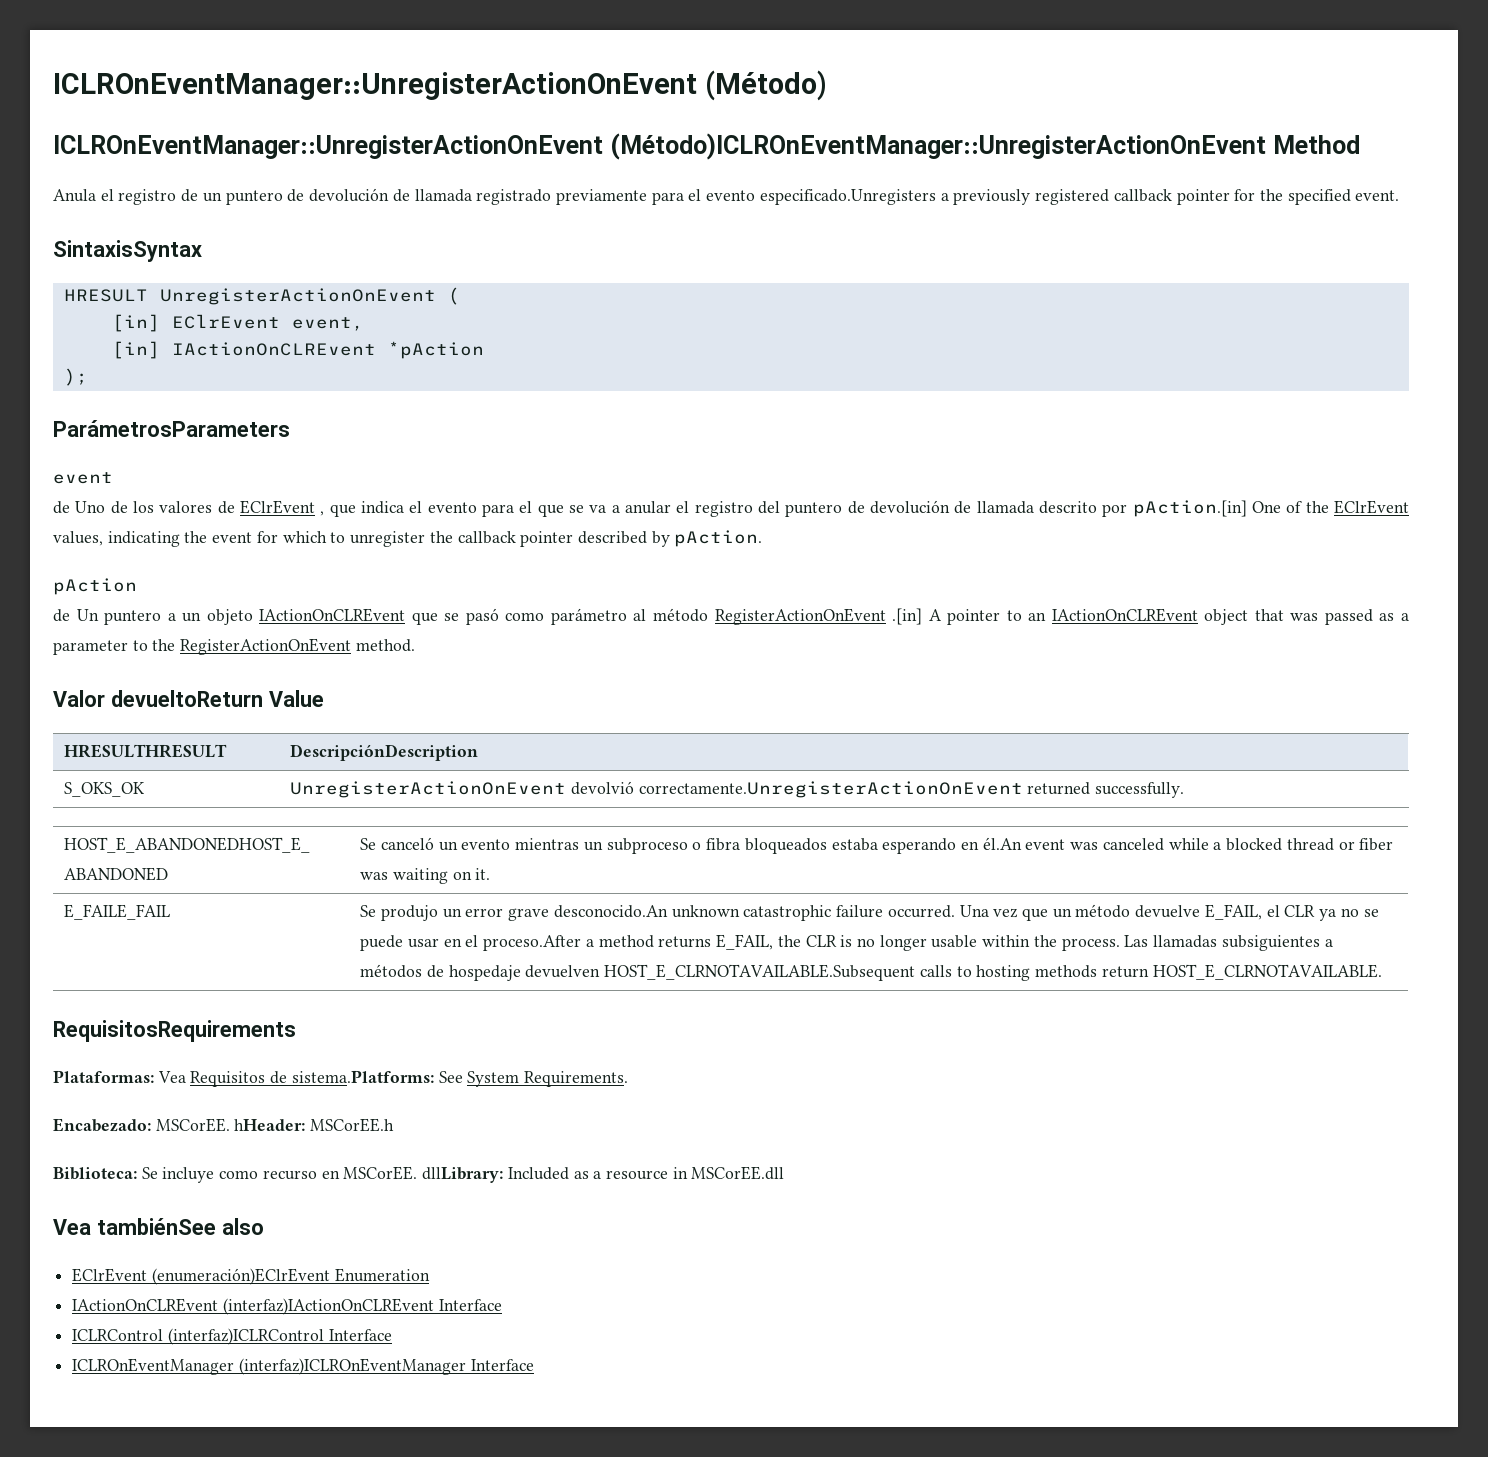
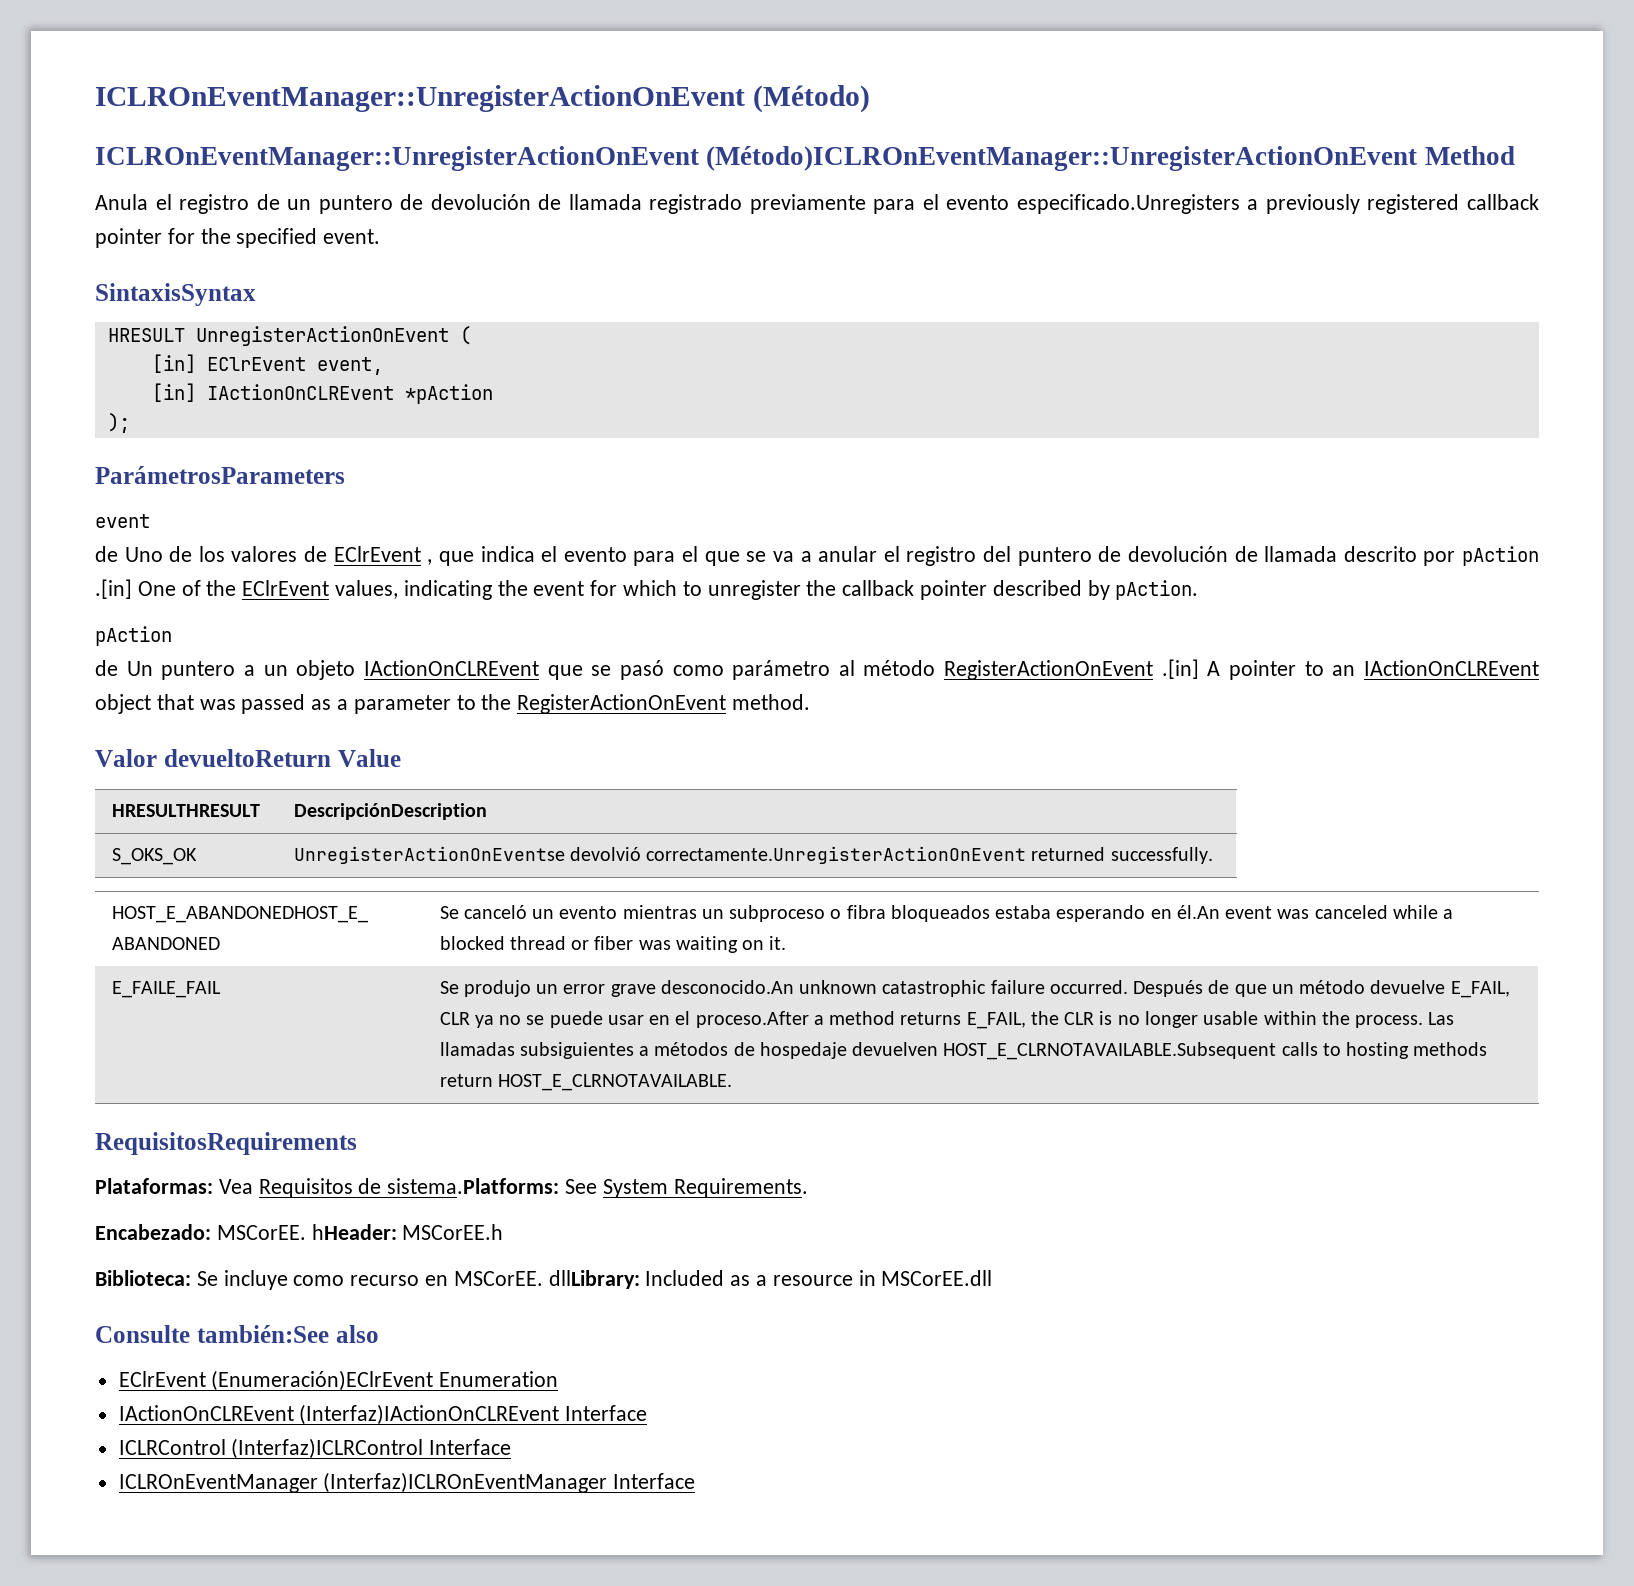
- de Uno de los valores de EClrEvent , que indica el evento para el que se va a anular el registro del puntero de devolución de llamada descrito por pAction.[in] One of the EClrEvent values, indicating the event for which to unregister the callback pointer described by pAction.
+ de Uno de los valores de EClrEvent , que indica el evento para el que se va a anular el registro del puntero de devolución de llamada descrito por pAction .[in] One of the EClrEvent values, indicating the event for which to unregister the callback pointer described by pAction.
- S_OKS_OK | UnregisterActionOnEvent devolvió correctamente.UnregisterActionOnEvent returned successfully.
+ S_OKS_OK | UnregisterActionOnEventse devolvió correctamente.UnregisterActionOnEvent returned successfully.
- Una vez que un método devuelve E_FAIL, el CLR ya no se puede usar en el proceso.After a method returns E_FAIL, the CLR is no longer usable within the process.
+ Después de que un método devuelve E_FAIL, CLR ya no se puede usar en el proceso.After a method returns E_FAIL, the CLR is no longer usable within the process.
- Vea tambiénSee also
+ Consulte también:See also
- EClrEvent (enumeración)EClrEvent Enumeration
+ EClrEvent (Enumeración)EClrEvent Enumeration
- IActionOnCLREvent (interfaz)IActionOnCLREvent Interface
+ IActionOnCLREvent (Interfaz)IActionOnCLREvent Interface
- ICLRControl (interfaz)ICLRControl Interface
+ ICLRControl (Interfaz)ICLRControl Interface
- ICLROnEventManager (interfaz)ICLROnEventManager Interface
+ ICLROnEventManager (Interfaz)ICLROnEventManager Interface

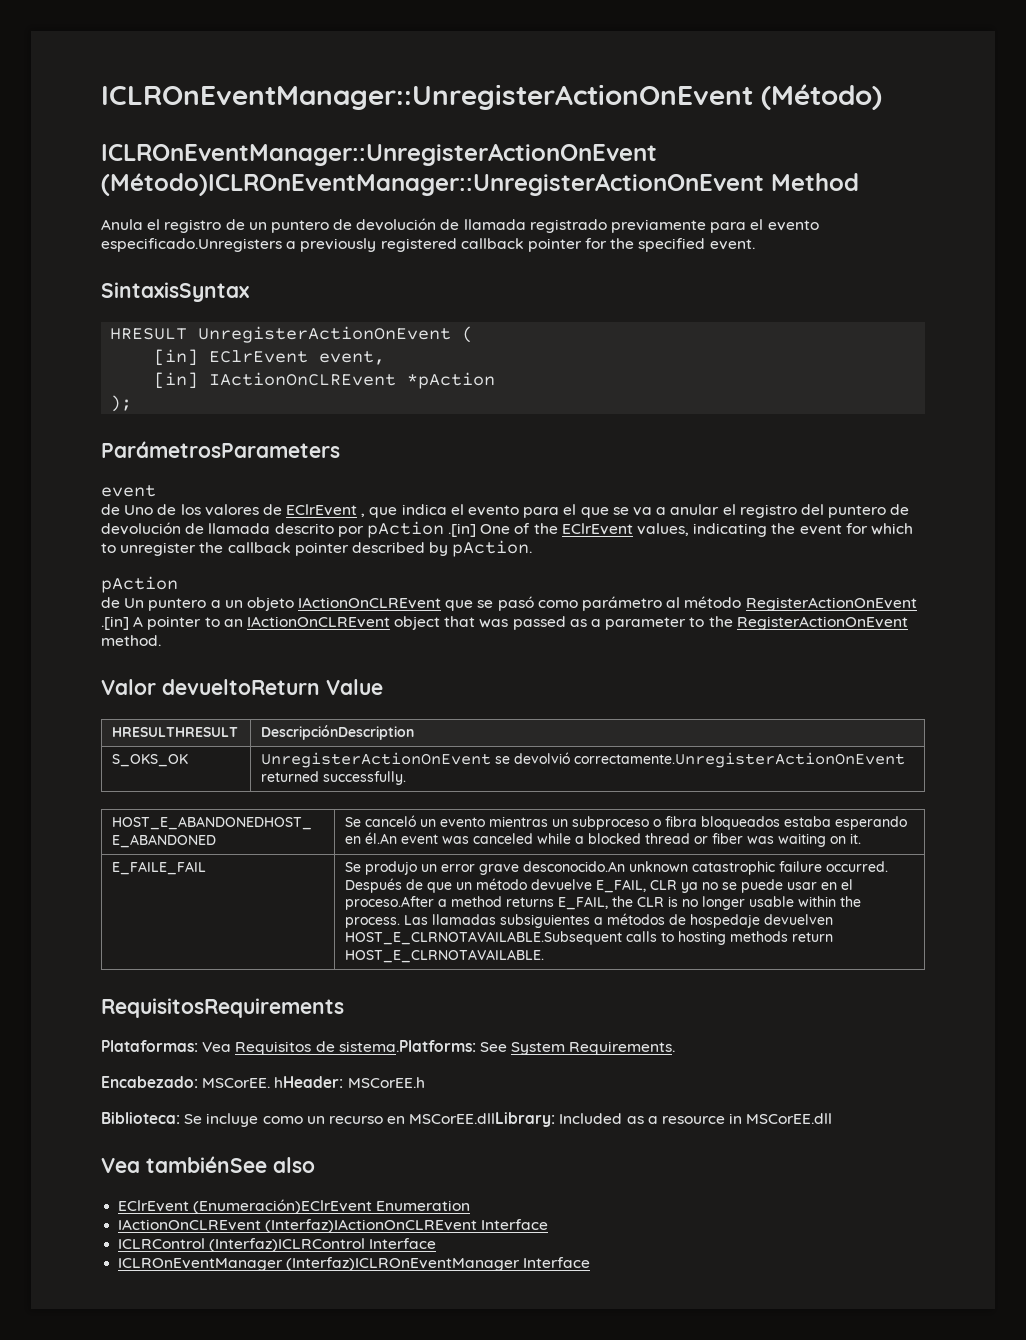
- S_OKS_OK | UnregisterActionOnEventse devolvió correctamente.UnregisterActionOnEvent returned successfully.
+ S_OKS_OK | UnregisterActionOnEvent se devolvió correctamente.UnregisterActionOnEvent returned successfully.
- Biblioteca: Se incluye como recurso en MSCorEE. dllLibrary: Included as a resource in MSCorEE.dll
+ Biblioteca: Se incluye como un recurso en MSCorEE.dllLibrary: Included as a resource in MSCorEE.dll
- Consulte también:See also
+ Vea tambiénSee also

